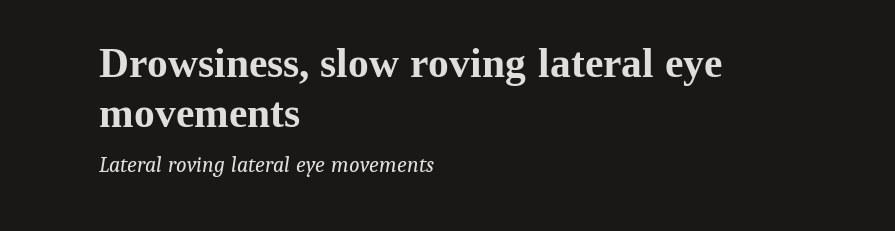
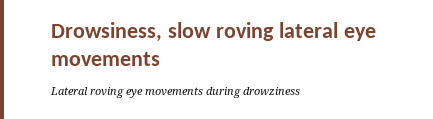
- Lateral roving lateral eye movements
+ Lateral roving eye movements during drowziness

